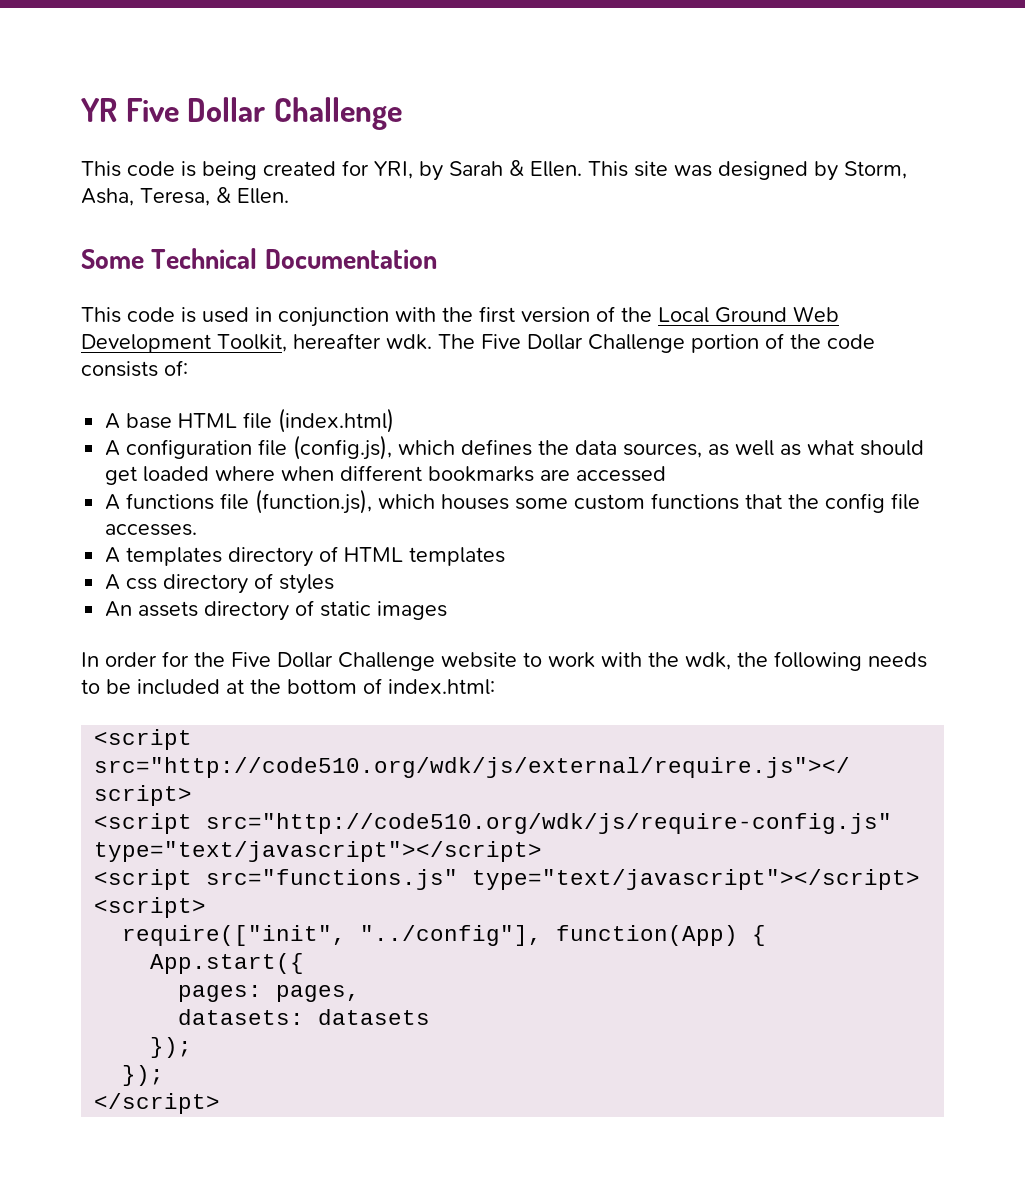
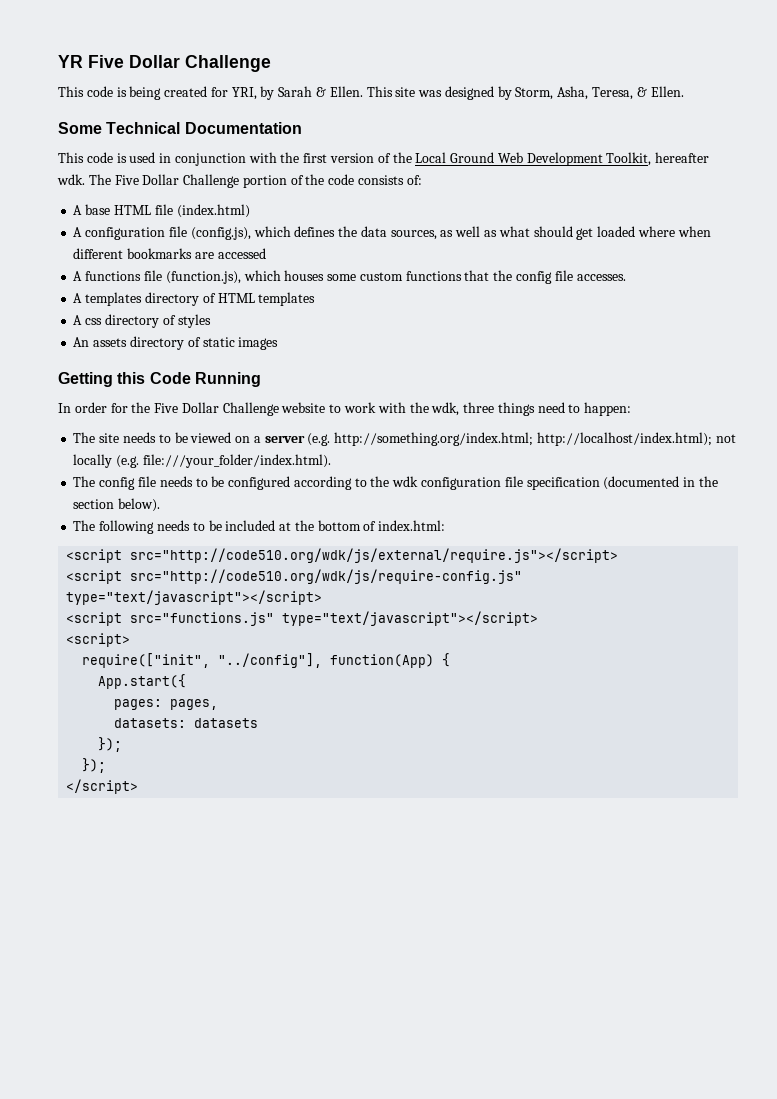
+ Getting this Code Running
- In order for the Five Dollar Challenge website to work with the wdk, the following needs to be included at the bottom of index.html:
+ In order for the Five Dollar Challenge website to work with the wdk, three things need to happen:
+ The site needs to be viewed on a server (e.g. http://something.org/index.html; http://localhost/index.html); not locally (e.g. file:///your_folder/index.html).
+ The config file needs to be configured according to the wdk configuration file specification (documented in the section below).
+ The following needs to be included at the bottom of index.html:

